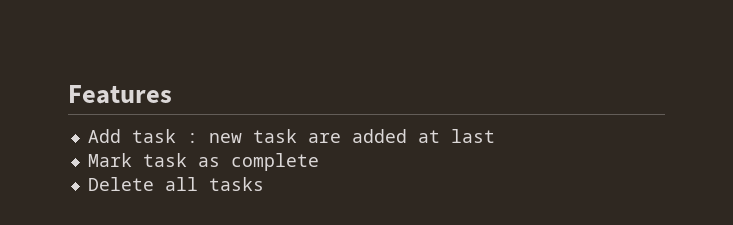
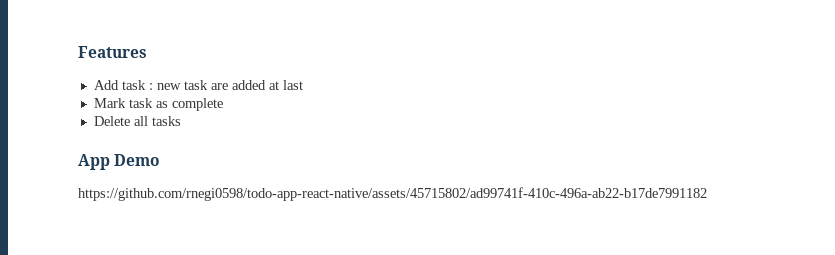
+ App Demo
+ https://github.com/rnegi0598/todo-app-react-native/assets/45715802/ad99741f-410c-496a-ab22-b17de7991182

